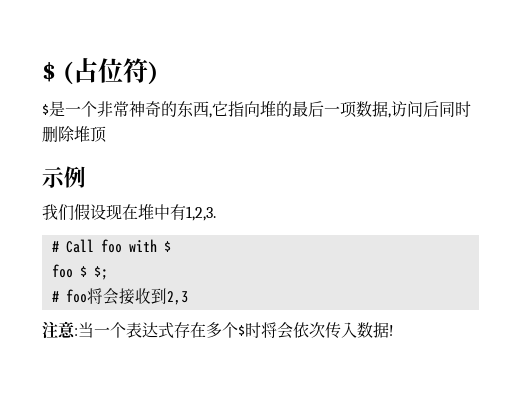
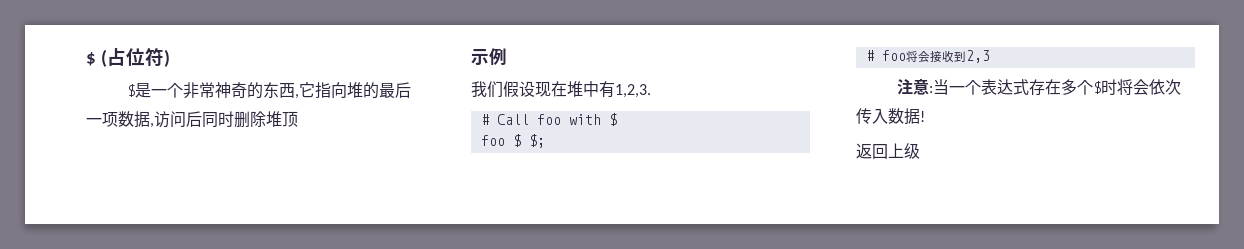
+ 返回上级

